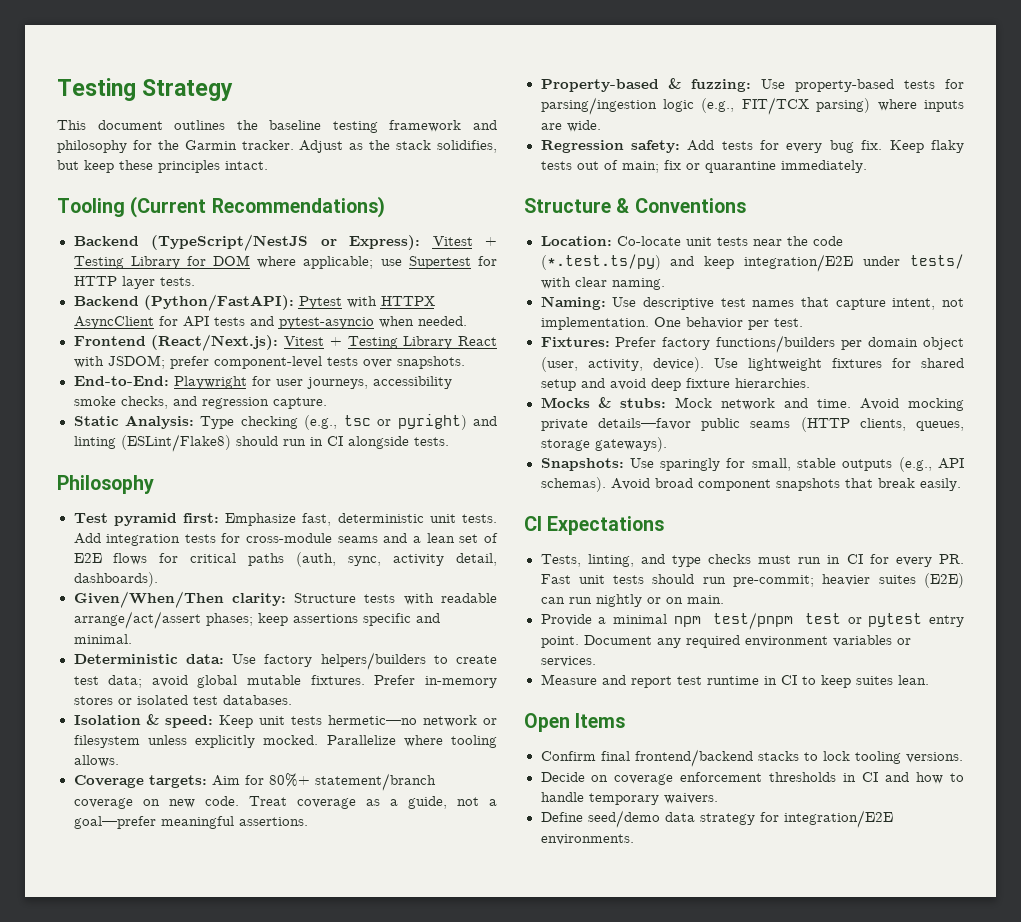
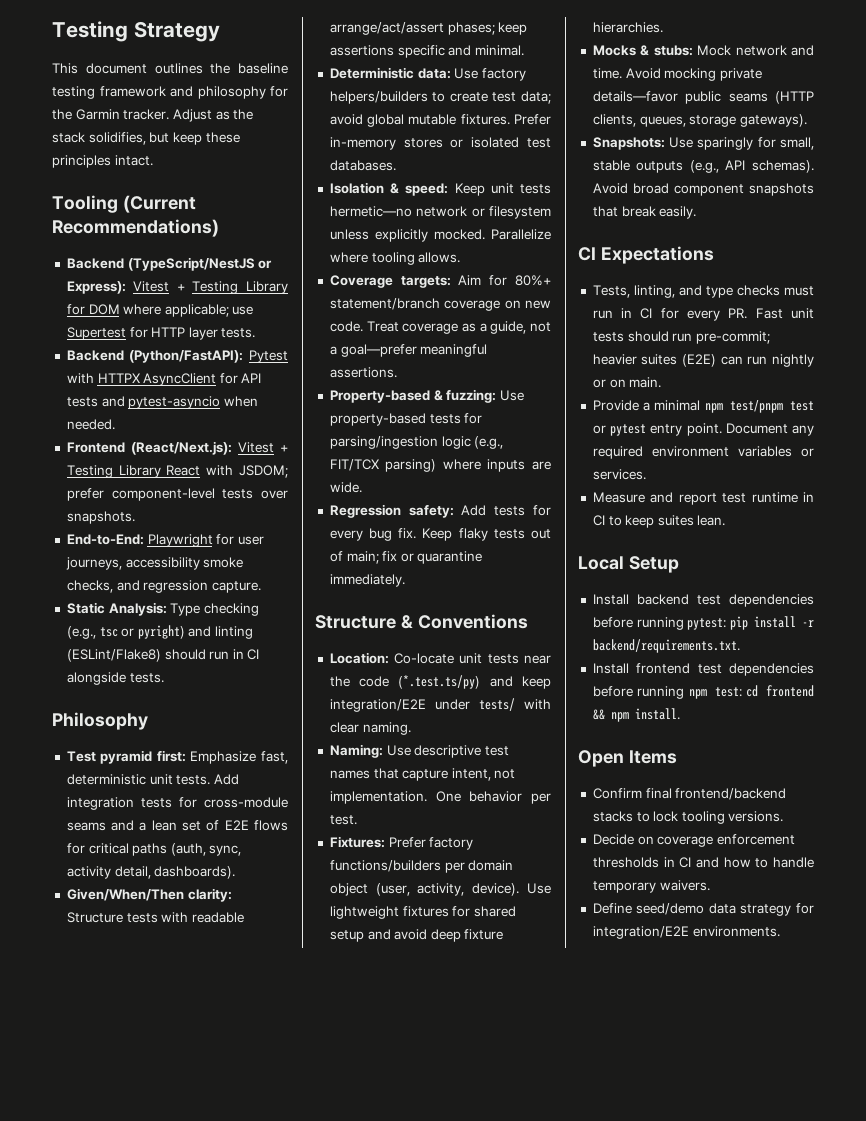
+ Local Setup
+ Install backend test dependencies before running pytest: pip install -r backend/requirements.txt.
+ Install frontend test dependencies before running npm test: cd frontend && npm install.

